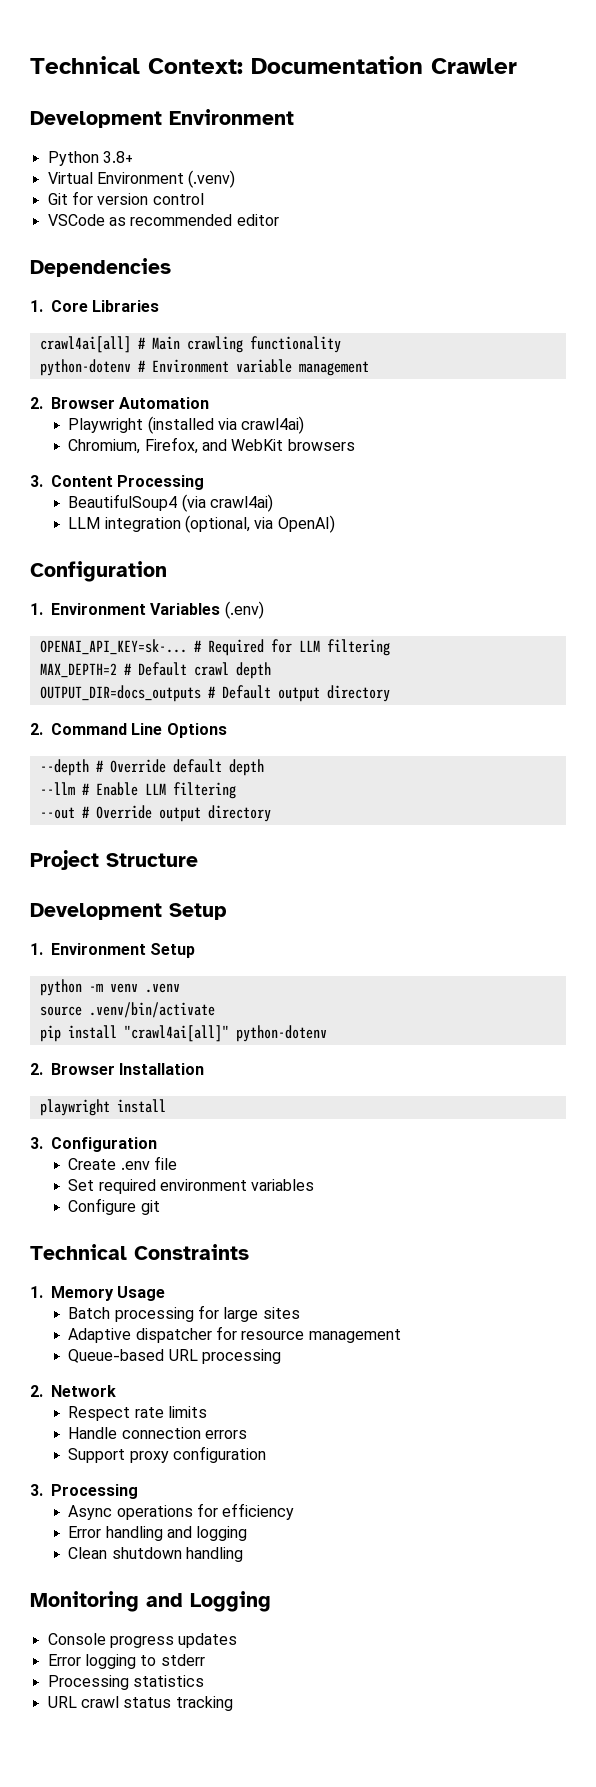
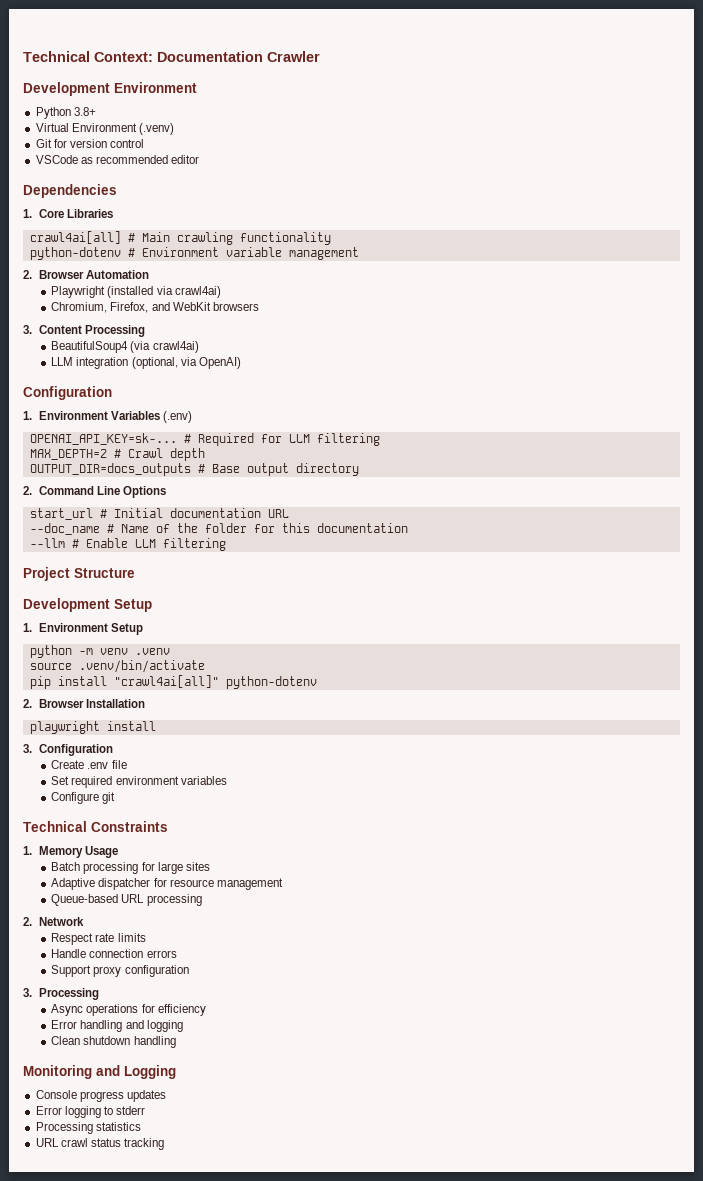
- MAX_DEPTH=2 # Default crawl depth
+ MAX_DEPTH=2 # Crawl depth
- OUTPUT_DIR=docs_outputs # Default output directory
+ OUTPUT_DIR=docs_outputs # Base output directory
- --depth # Override default depth
+ start_url # Initial documentation URL
+ --doc_name # Name of the folder for this documentation
- --out # Override output directory

